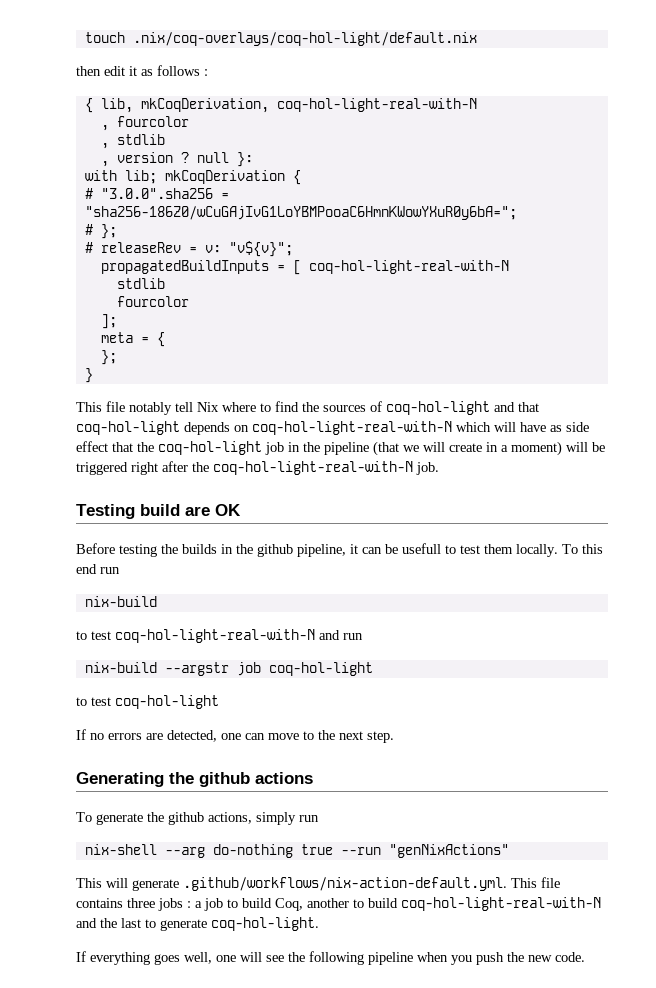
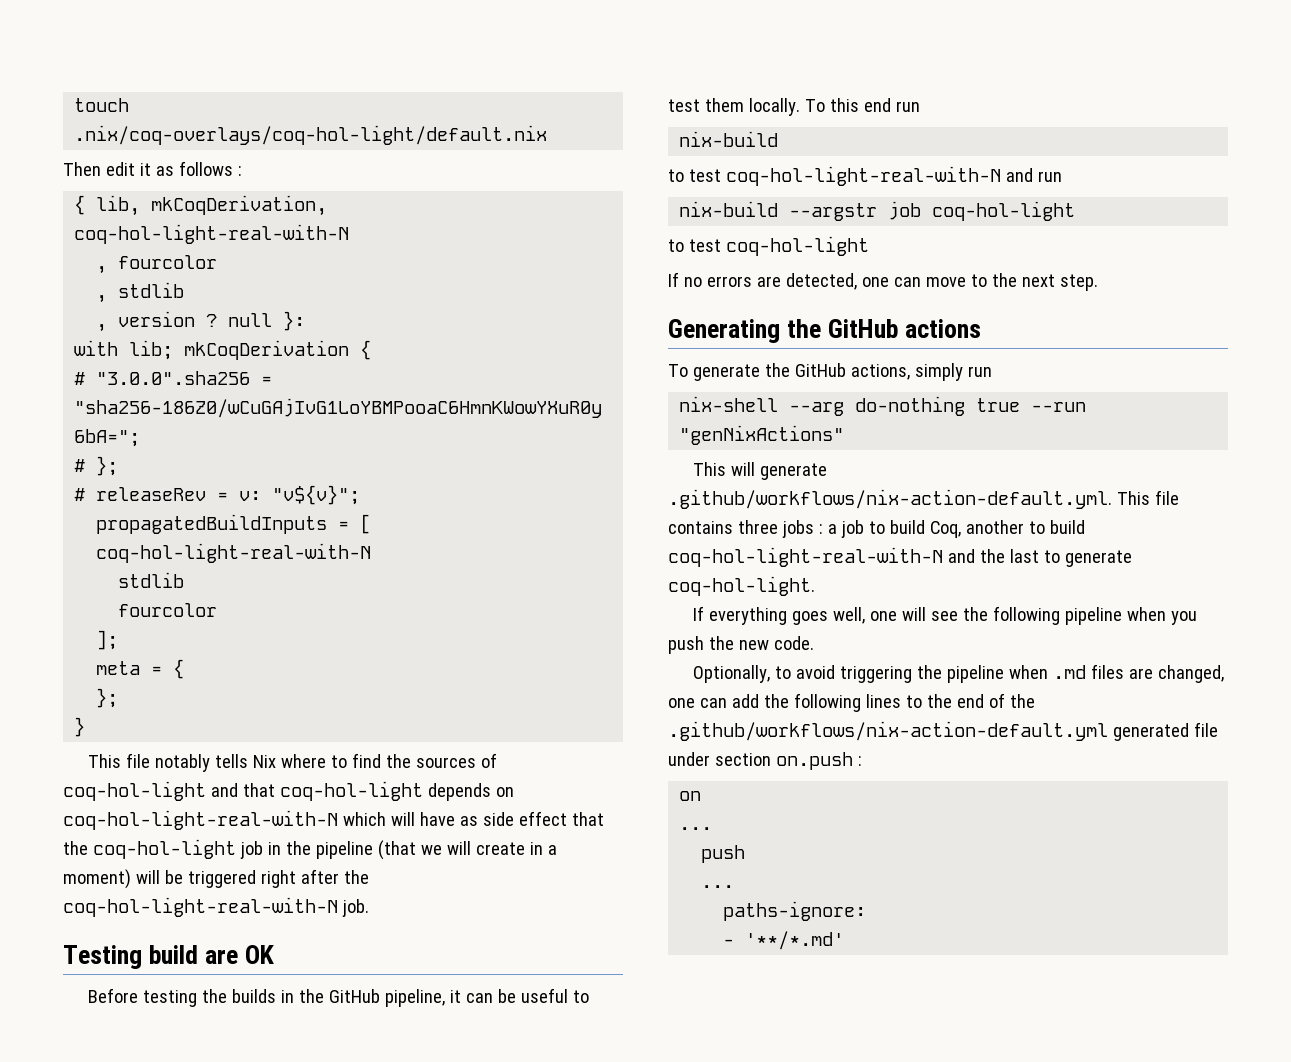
- then edit it as follows :
+ Then edit it as follows :
- This file notably tell Nix where to find the sources of coq-hol-light and that coq-hol-light depends on coq-hol-light-real-with-N which will have as side effect that the coq-hol-light job in the pipeline (that we will create in a moment) will be triggered right after the coq-hol-light-real-with-N job.
+ This file notably tells Nix where to find the sources of coq-hol-light and that coq-hol-light depends on coq-hol-light-real-with-N which will have as side effect that the coq-hol-light job in the pipeline (that we will create in a moment) will be triggered right after the coq-hol-light-real-with-N job.
- Before testing the builds in the github pipeline, it can be usefull to test them locally.
+ Before testing the builds in the GitHub pipeline, it can be useful to test them locally.
- Generating the github actions
+ Generating the GitHub actions
- To generate the github actions, simply run
+ To generate the GitHub actions, simply run
+ Optionally, to avoid triggering the pipeline when .md files are changed, one can add the following lines to the end of the .github/workflows/nix-action-default.yml generated file under section on.push :
+ on
+ ...
+ push
+ ...
+ paths-ignore:
+ - '**/*.md'

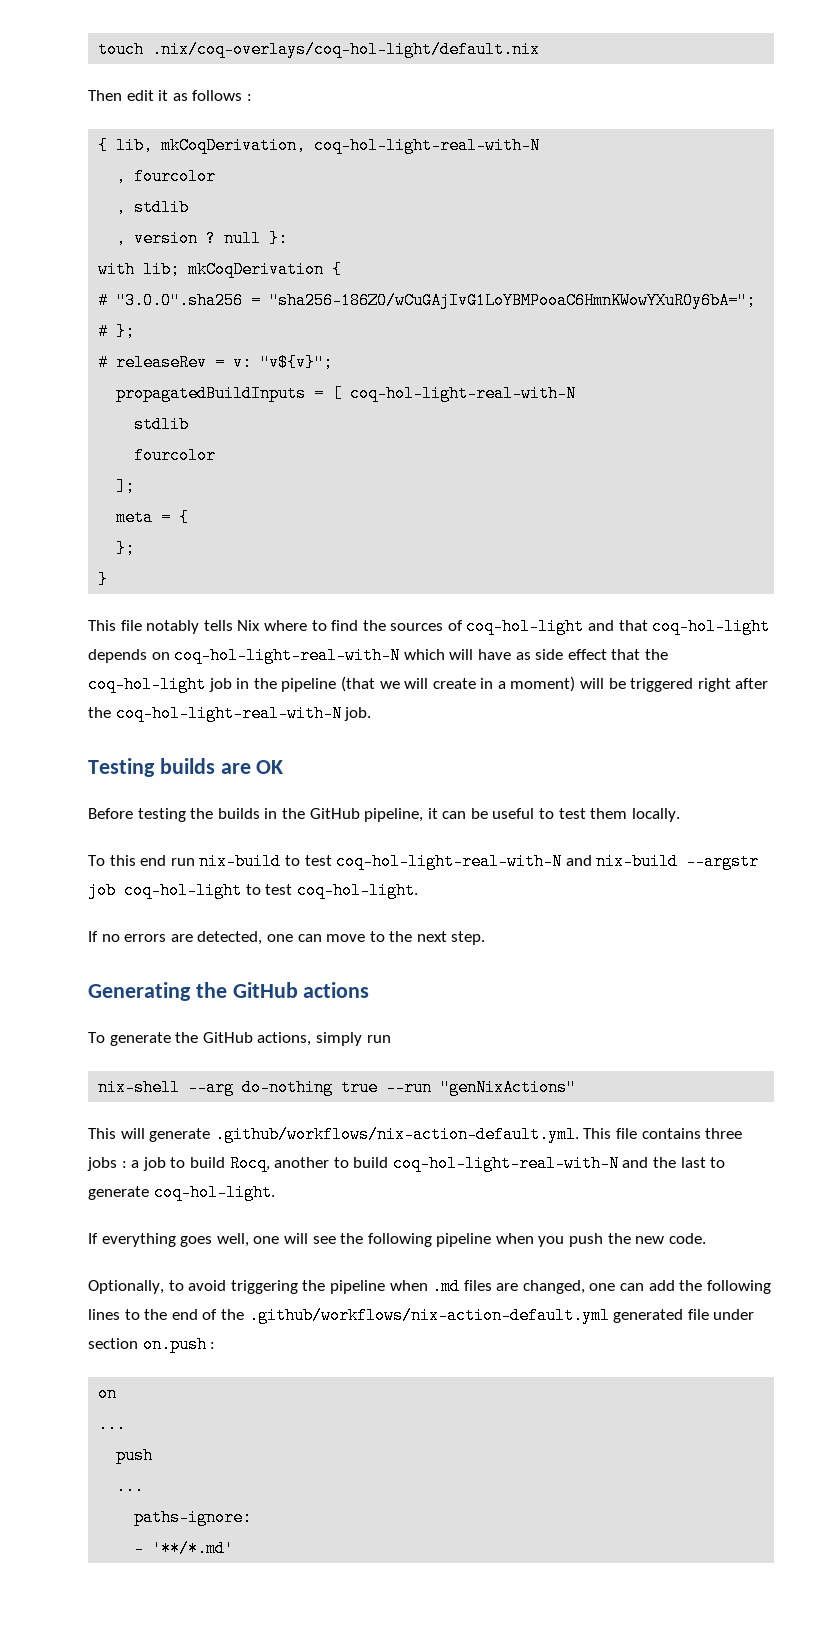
- Testing build are OK
+ Testing builds are OK
- Before testing the builds in the GitHub pipeline, it can be useful to test them locally. To this end run
- nix-build
- to test coq-hol-light-real-with-N and run
- nix-build --argstr job coq-hol-light
- to test coq-hol-light
+ Before testing the builds in the GitHub pipeline, it can be useful to test them locally.
+ To this end run nix-build to test coq-hol-light-real-with-N and nix-build --argstr job coq-hol-light to test coq-hol-light.
- This will generate .github/workflows/nix-action-default.yml. This file contains three jobs : a job to build Coq, another to build coq-hol-light-real-with-N and the last to generate coq-hol-light.
+ This will generate .github/workflows/nix-action-default.yml. This file contains three jobs : a job to build Rocq, another to build coq-hol-light-real-with-N and the last to generate coq-hol-light.

